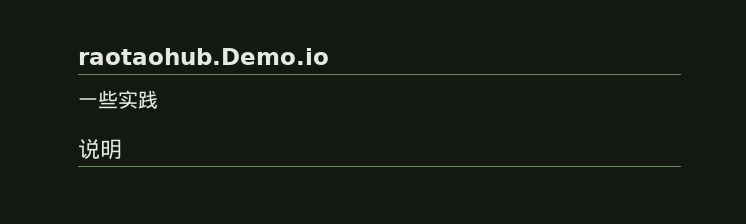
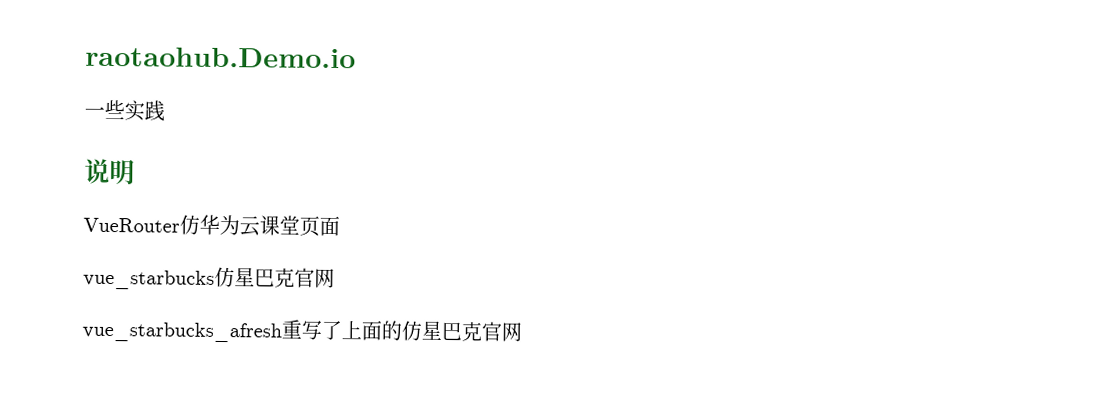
+ VueRouter仿华为云课堂页面
+ vue_starbucks仿星巴克官网
+ vue_starbucks_afresh重写了上面的仿星巴克官网

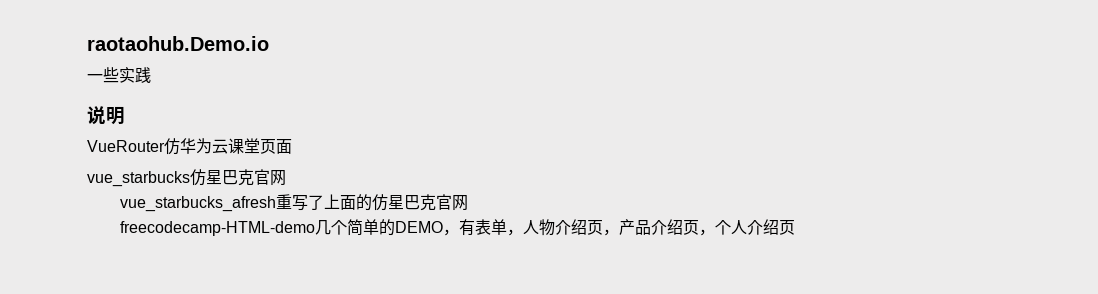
+ freecodecamp-HTML-demo几个简单的DEMO，有表单，人物介绍页，产品介绍页，个人介绍页

